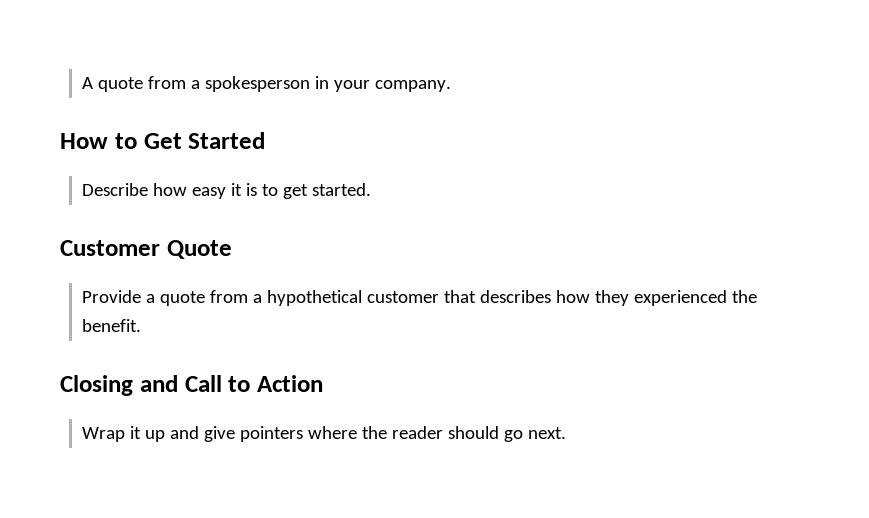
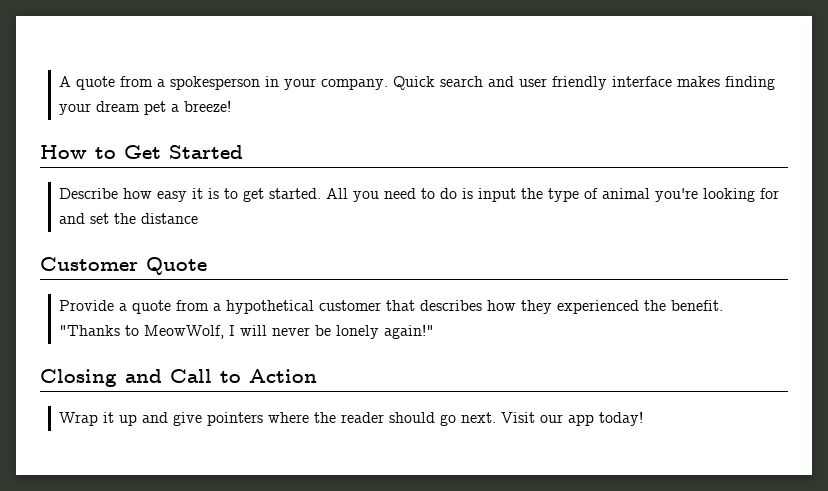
+ Quick search and user friendly interface makes finding your dream pet a breeze!
+ All you need to do is input the type of animal you're looking for and set the distance
+ "Thanks to MeowWolf, I will never be lonely again!"
+ Visit our app today!

